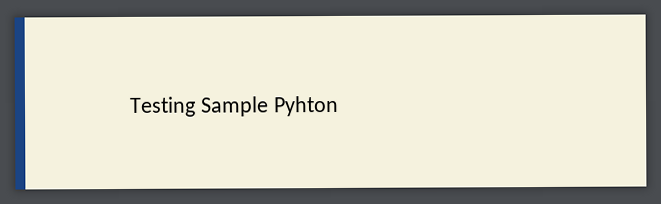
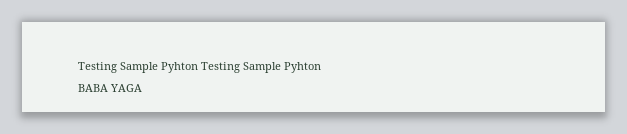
- Testing Sample Pyhton
+ Testing Sample Pyhton Testing Sample Pyhton
+ BABA YAGA

